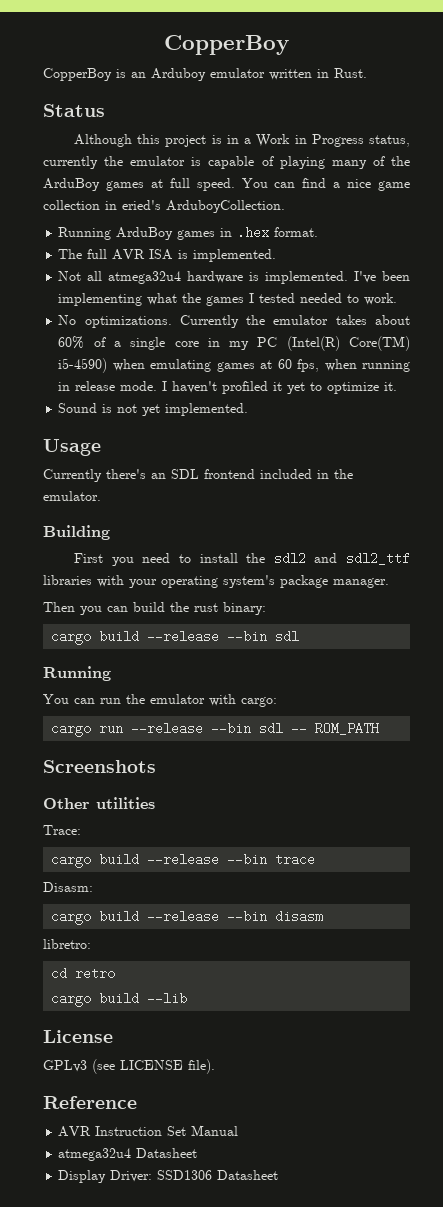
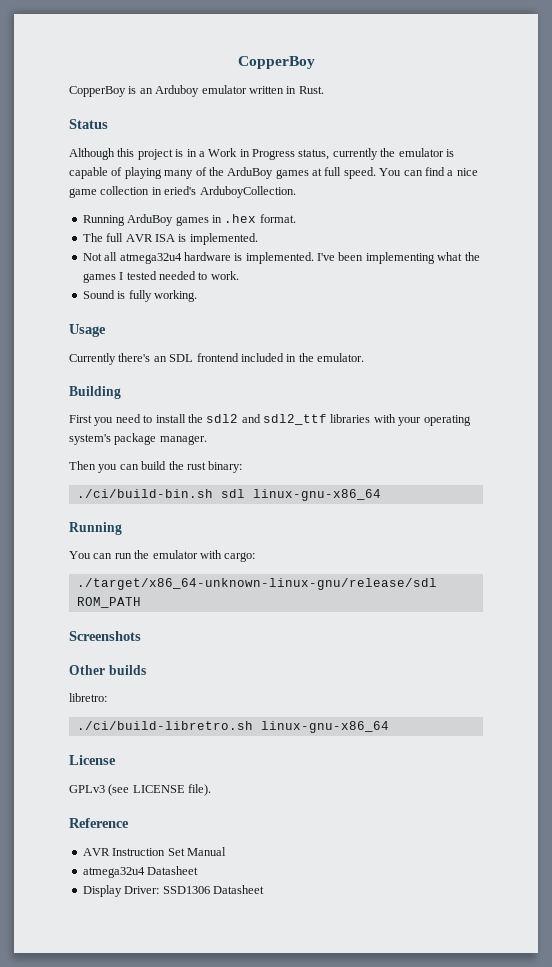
- No optimizations. Currently the emulator takes about 60% of a single core in my PC (Intel(R) Core(TM) i5-4590) when emulating games at 60 fps, when running in release mode. I haven't profiled it yet to optimize it.
- Sound is not yet implemented.
+ Sound is fully working.
- cargo build --release --bin sdl
+ ./ci/build-bin.sh sdl linux-gnu-x86_64
- cargo run --release --bin sdl -- ROM_PATH
+ ./target/x86_64-unknown-linux-gnu/release/sdl ROM_PATH
  Screenshots
- Other utilities
- Trace:
- cargo build --release --bin trace
- Disasm:
- cargo build --release --bin disasm
+ Other builds
  libretro:
- cd retro
- cargo build --lib
+ ./ci/build-libretro.sh linux-gnu-x86_64

